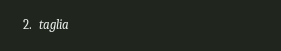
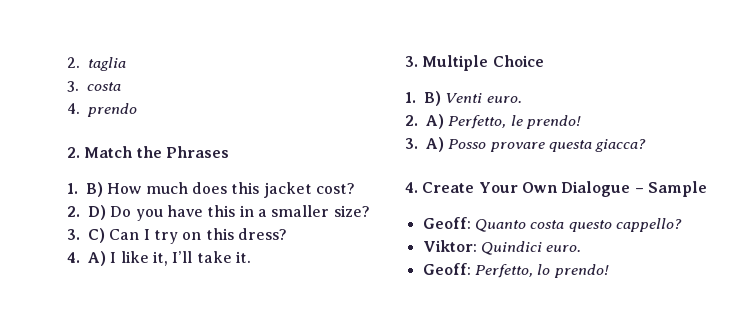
+ 3. costa
+ 4. prendo
+ 2. Match the Phrases
+ 1. B) How much does this jacket cost?
+ 2. D) Do you have this in a smaller size?
+ 3. C) Can I try on this dress?
+ 4. A) I like it, I’ll take it.
+ 3. Multiple Choice
+ 1. B) Venti euro.
+ 2. A) Perfetto, le prendo!
+ 3. A) Posso provare questa giacca?
+ 4. Create Your Own Dialogue – Sample
+ Geoff: Quanto costa questo cappello?
+ Viktor: Quindici euro.
+ Geoff: Perfetto, lo prendo!

